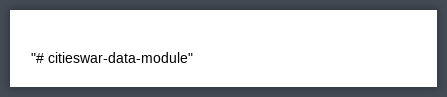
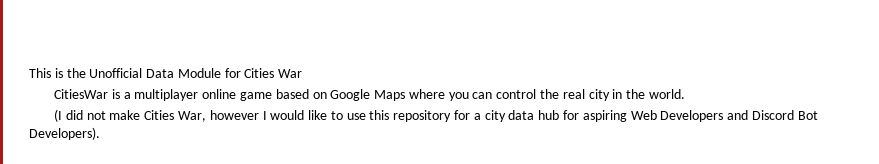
- "# citieswar-data-module"
+ This is the Unofficial Data Module for Cities War
+ CitiesWar is a multiplayer online game based on Google Maps where you can control the real city in the world.
+ (I did not make Cities War, however I would like to use this repository for a city data hub for aspiring Web Developers and Discord Bot Developers).

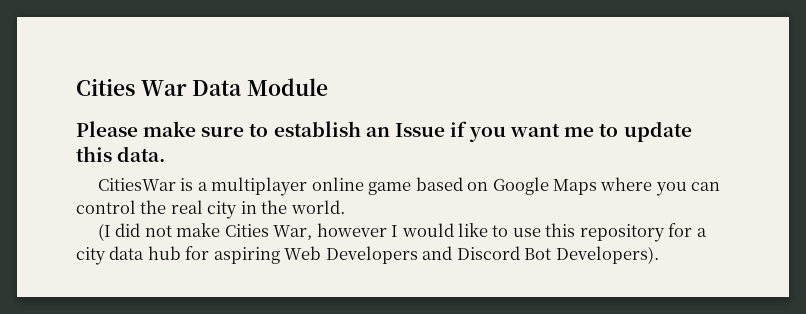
- This is the Unofficial Data Module for Cities War
+ Cities War Data Module
+ Please make sure to establish an Issue if you want me to update this data.

